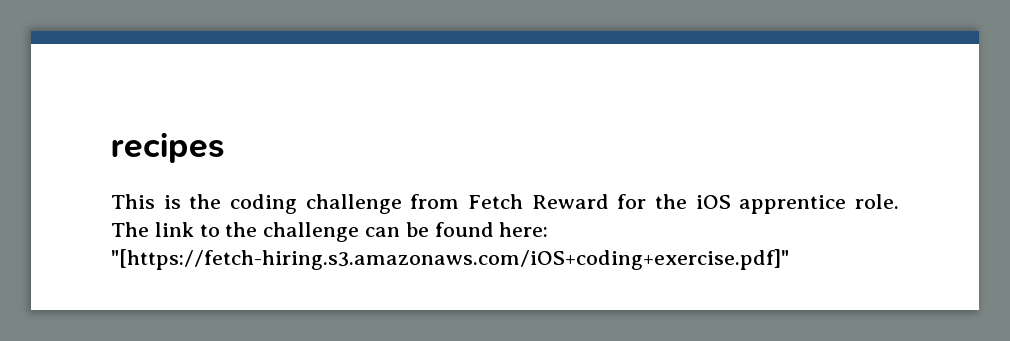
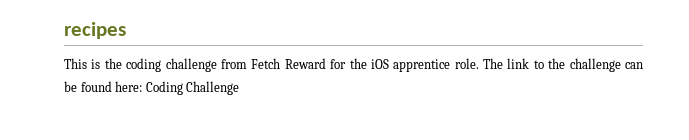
- The link to the challenge can be found here: "[https://fetch-hiring.s3.amazonaws.com/iOS+coding+exercise.pdf]"
+ The link to the challenge can be found here: Coding Challenge

